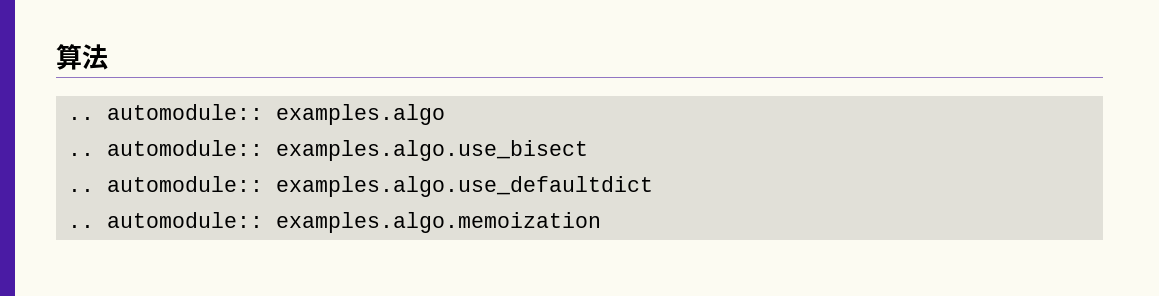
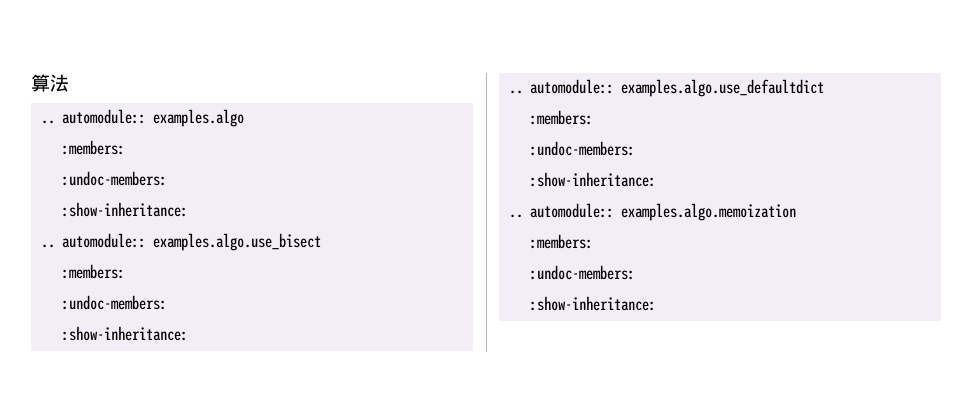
  .. automodule:: examples.algo
+ :members:
+ :undoc-members:
+ :show-inheritance:
  .. automodule:: examples.algo.use_bisect
+ :members:
+ :undoc-members:
+ :show-inheritance:
  .. automodule:: examples.algo.use_defaultdict
+ :members:
+ :undoc-members:
+ :show-inheritance:
  .. automodule:: examples.algo.memoization
+ :members:
+ :undoc-members:
+ :show-inheritance:

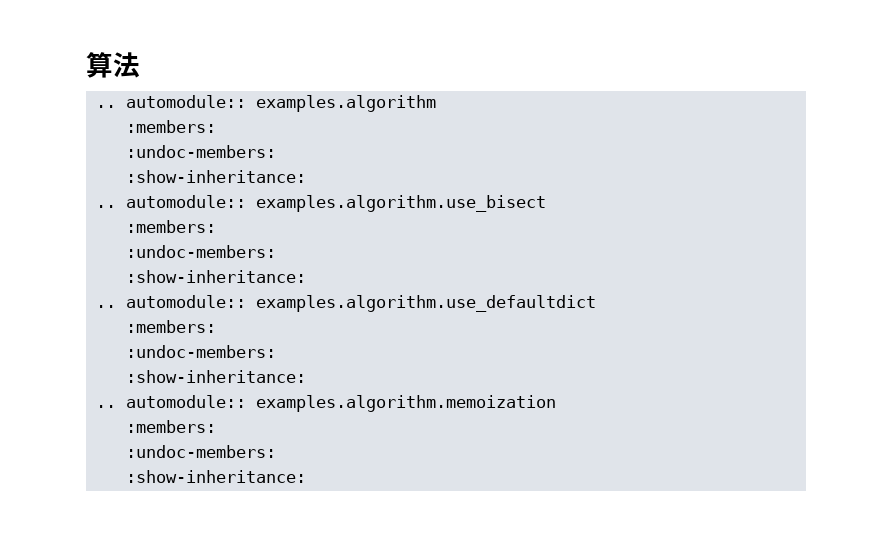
- .. automodule:: examples.algo
+ .. automodule:: examples.algorithm
  :members:
  :undoc-members:
  :show-inheritance:
- .. automodule:: examples.algo.use_bisect
+ .. automodule:: examples.algorithm.use_bisect
  :members:
  :undoc-members:
  :show-inheritance:
- .. automodule:: examples.algo.use_defaultdict
+ .. automodule:: examples.algorithm.use_defaultdict
  :members:
  :undoc-members:
  :show-inheritance:
- .. automodule:: examples.algo.memoization
+ .. automodule:: examples.algorithm.memoization

